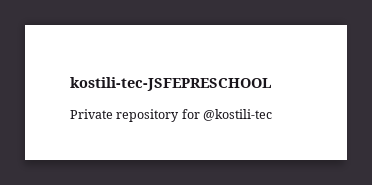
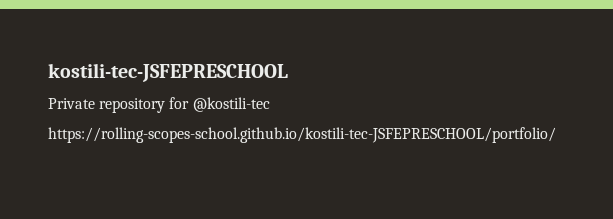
+ https://rolling-scopes-school.github.io/kostili-tec-JSFEPRESCHOOL/portfolio/

